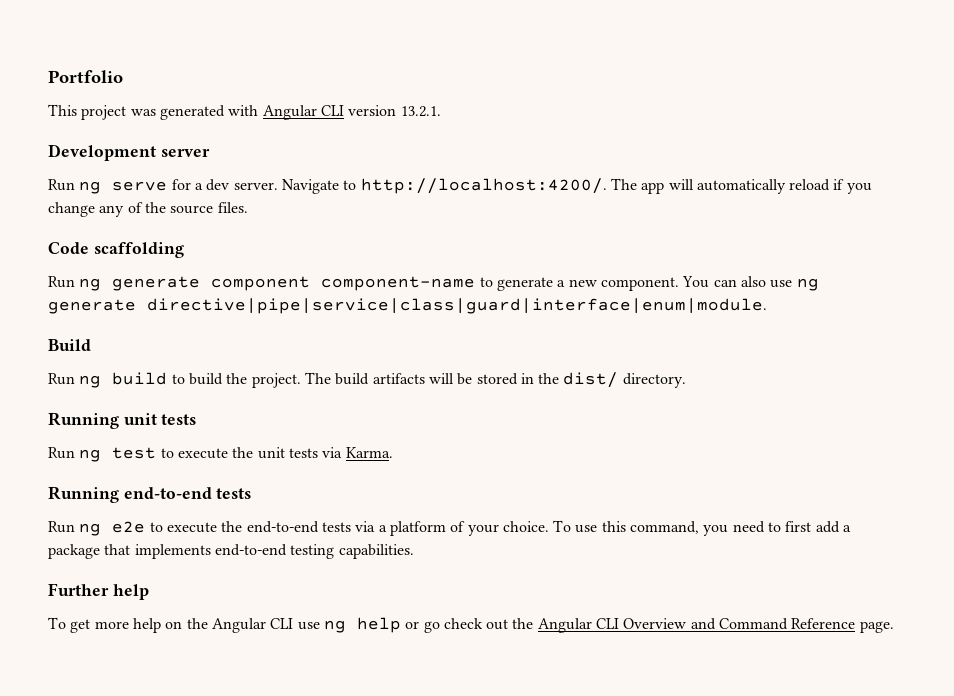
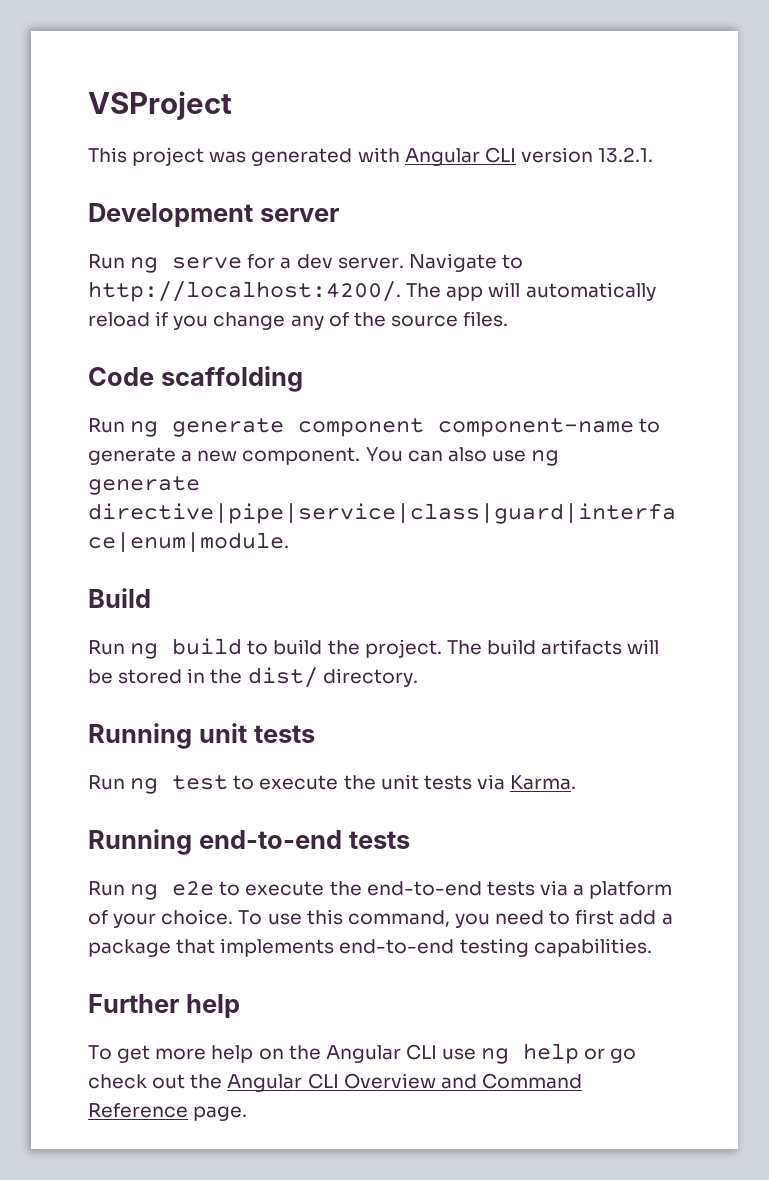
- Portfolio
+ VSProject

